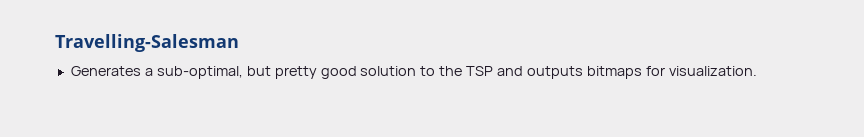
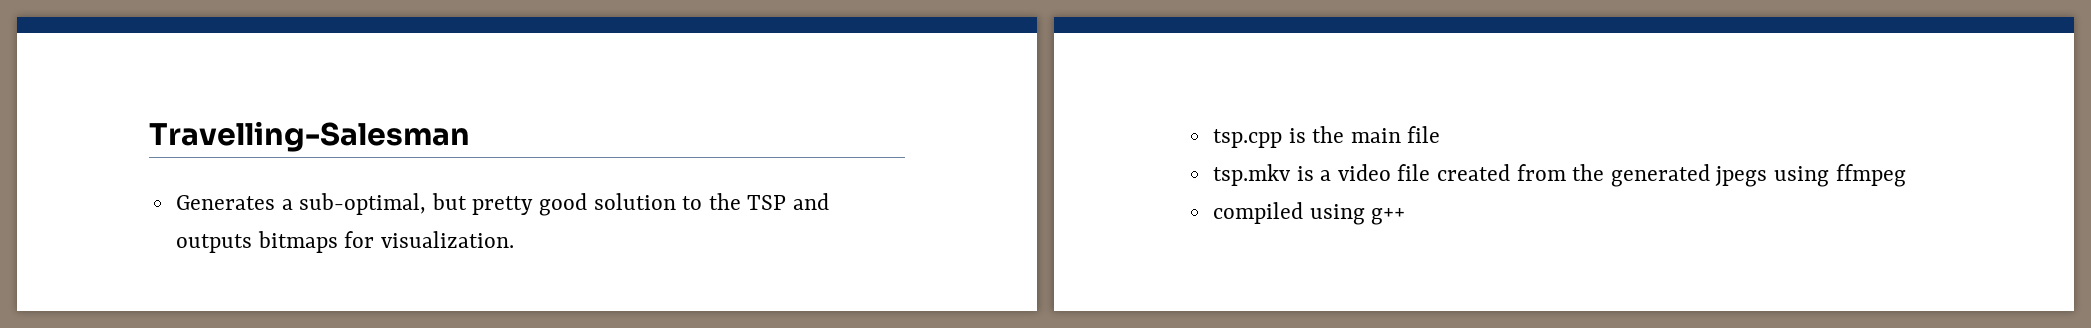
+ tsp.cpp is the main file
+ tsp.mkv is a video file created from the generated jpegs using ffmpeg
+ compiled using g++

